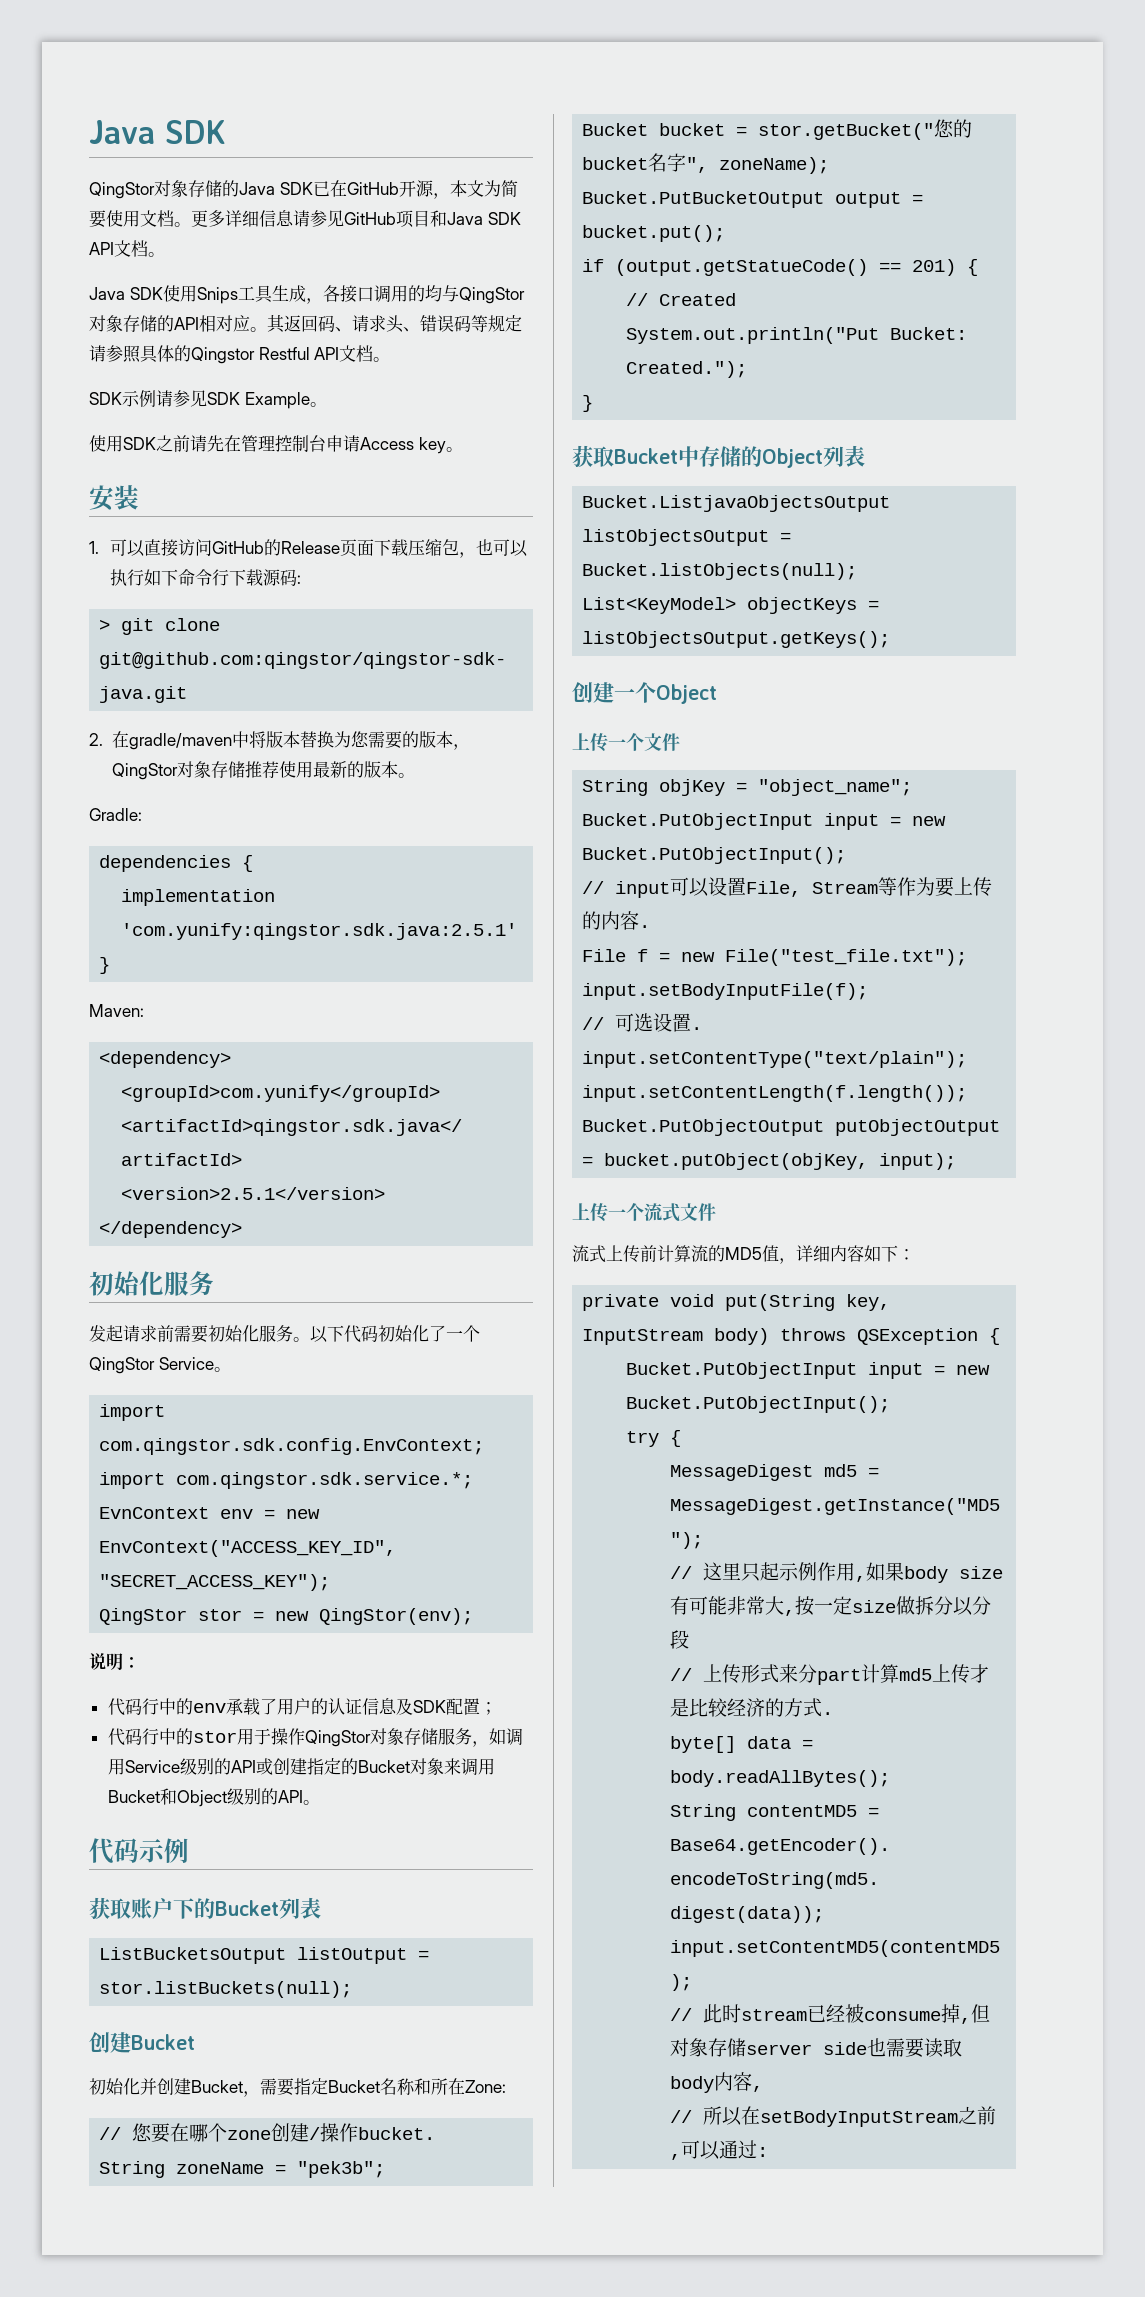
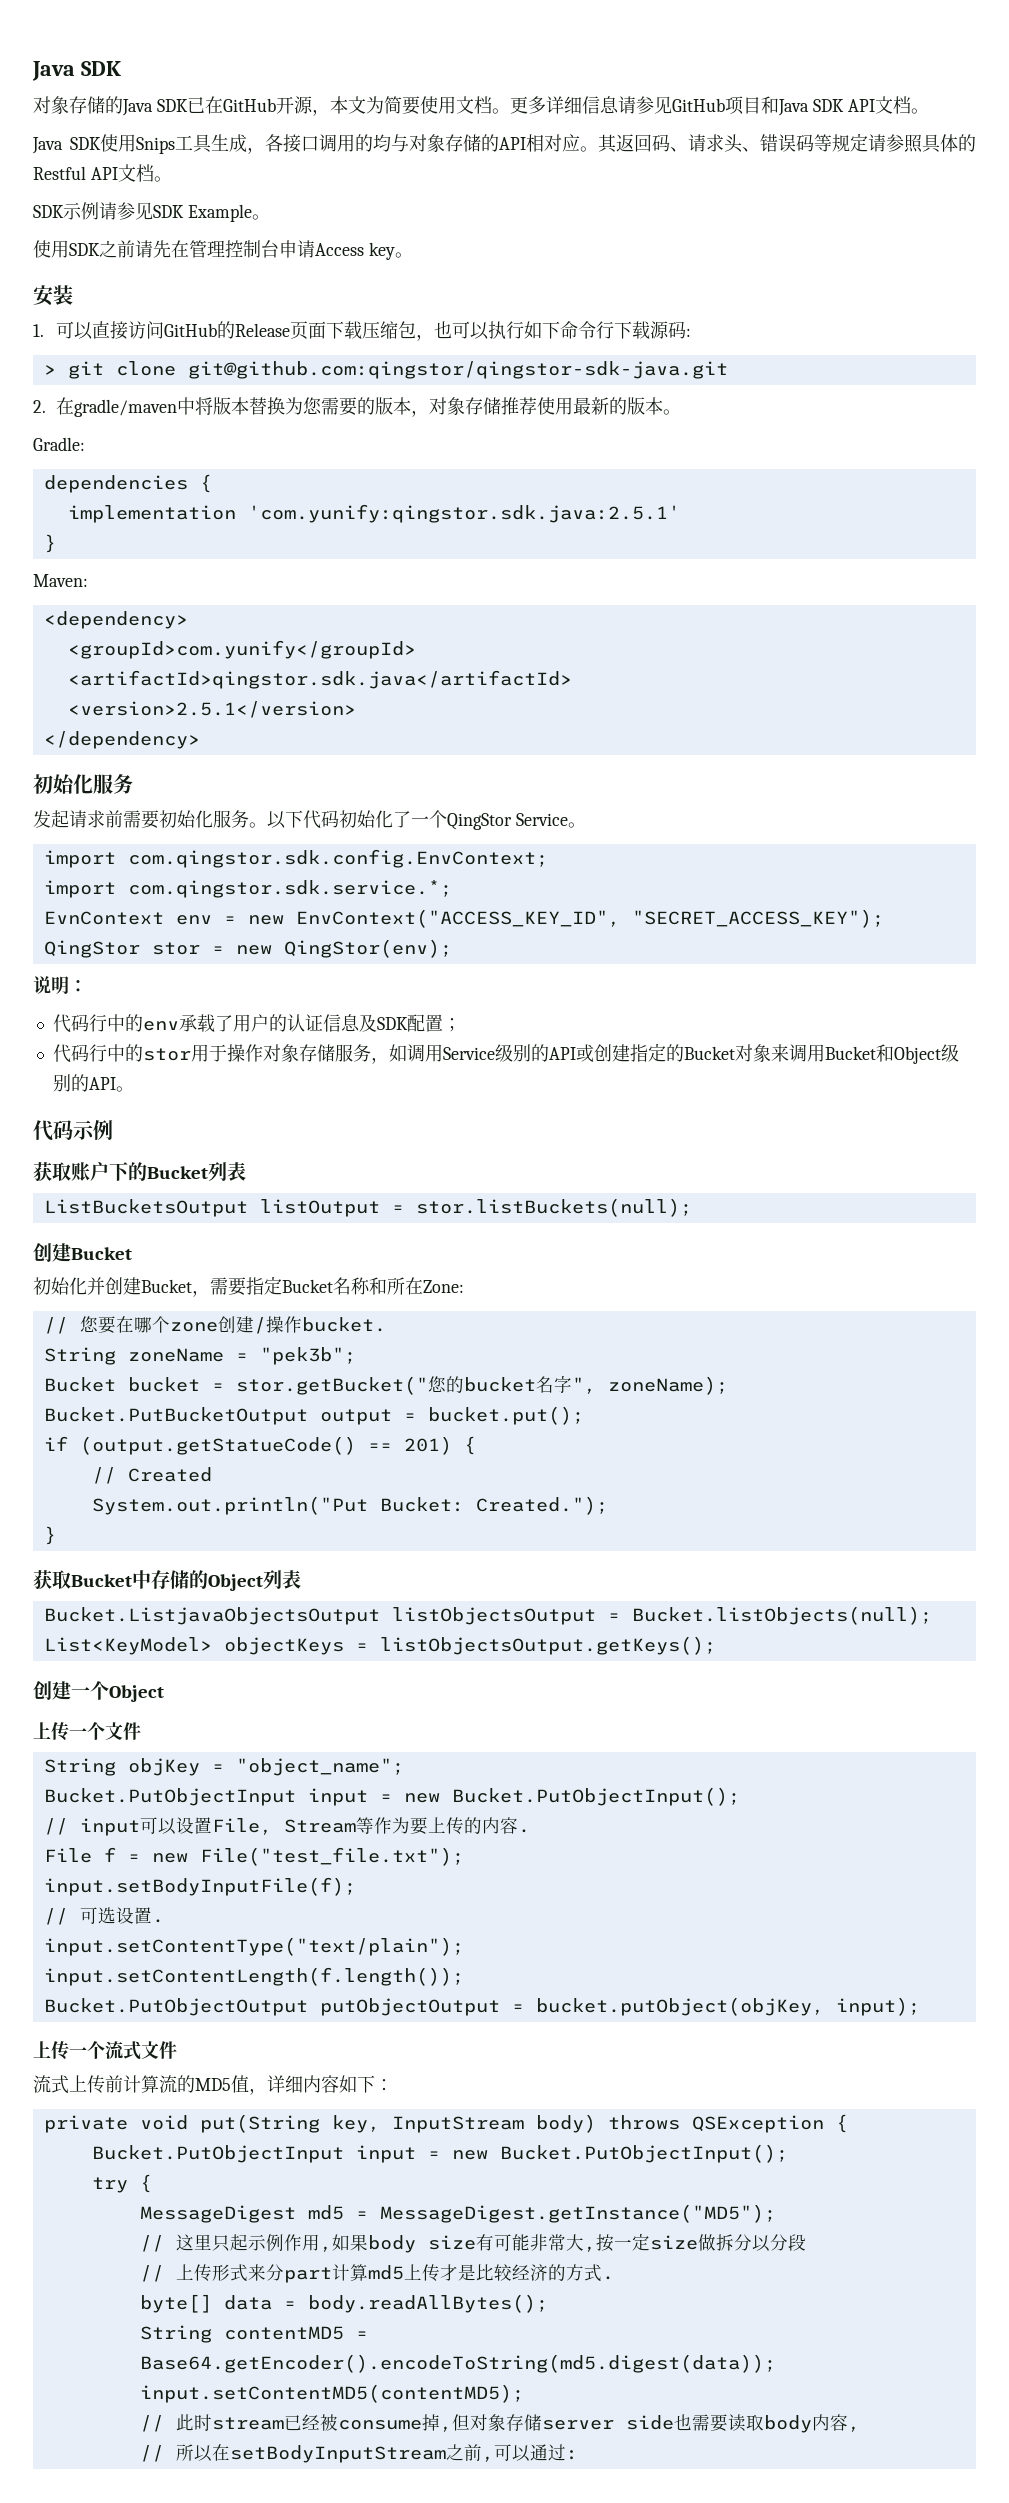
- QingStor对象存储的Java SDK已在GitHub开源，本文为简要使用文档。
+ 对象存储的Java SDK已在GitHub开源，本文为简要使用文档。
- Java SDK使用Snips工具生成，各接口调用的均与QingStor对象存储的API相对应。
+ Java SDK使用Snips工具生成，各接口调用的均与对象存储的API相对应。
- 其返回码、请求头、错误码等规定请参照具体的Qingstor Restful API文档。
+ 其返回码、请求头、错误码等规定请参照具体的Restful API文档。
- 2.在gradle/maven中将版本替换为您需要的版本，QingStor对象存储推荐使用最新的版本。
+ 2.在gradle/maven中将版本替换为您需要的版本，对象存储推荐使用最新的版本。
- 代码行中的stor用于操作QingStor对象存储服务，如调用Service级别的API或创建指定的Bucket对象来调用Bucket和Object级别的API。
+ 代码行中的stor用于操作对象存储服务，如调用Service级别的API或创建指定的Bucket对象来调用Bucket和Object级别的API。

